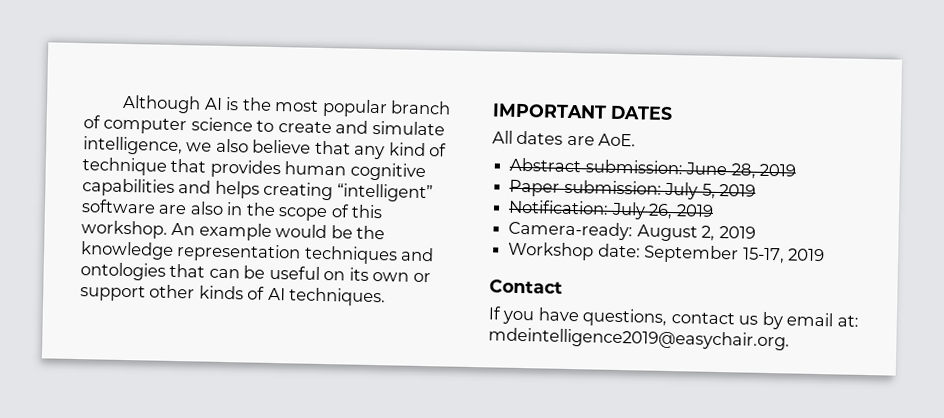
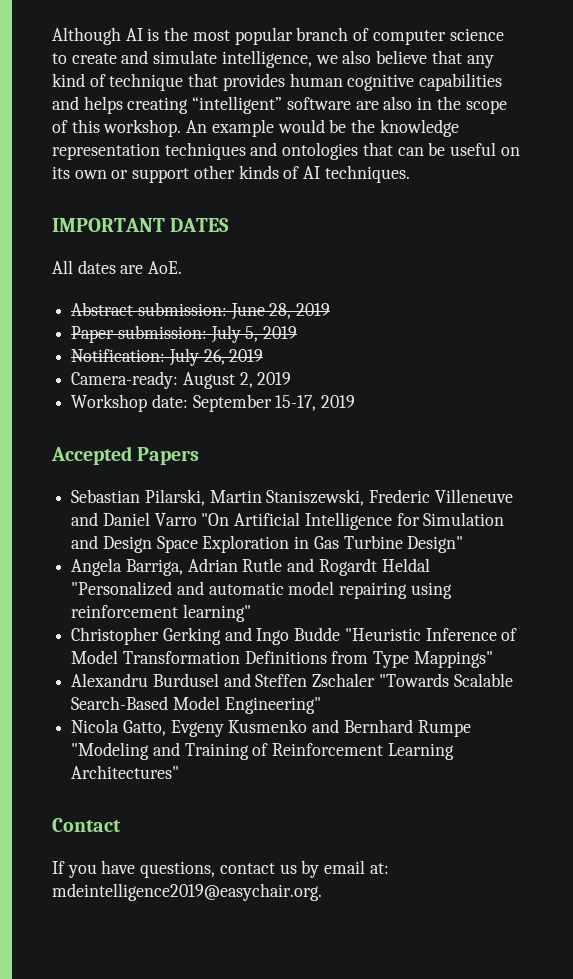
+ Accepted Papers
+ Sebastian Pilarski, Martin Staniszewski, Frederic Villeneuve and Daniel Varro "On Artificial Intelligence for Simulation and Design Space Exploration in Gas Turbine Design"
+ Angela Barriga, Adrian Rutle and Rogardt Heldal "Personalized and automatic model repairing using reinforcement learning"
+ Christopher Gerking and Ingo Budde "Heuristic Inference of Model Transformation Definitions from Type Mappings"
+ Alexandru Burdusel and Steffen Zschaler "Towards Scalable Search-Based Model Engineering"
+ Nicola Gatto, Evgeny Kusmenko and Bernhard Rumpe "Modeling and Training of Reinforcement Learning Architectures"

